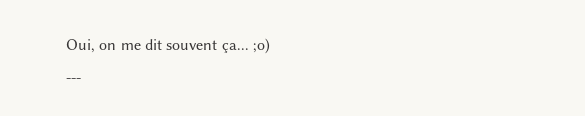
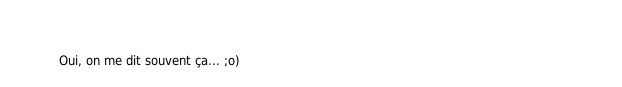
- ---

